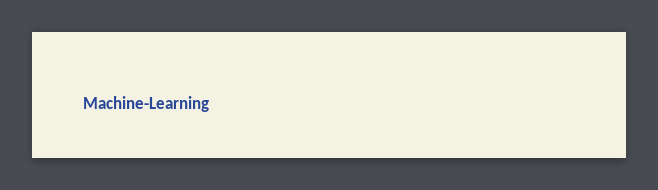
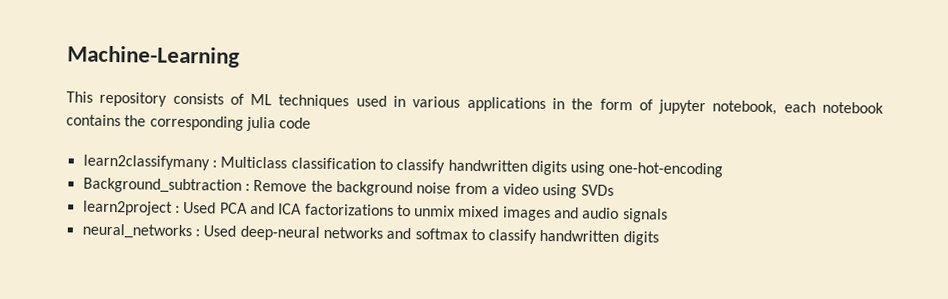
+ This repository consists of ML techniques used in various applications in the form of jupyter notebook, each notebook contains the corresponding julia code
+ learn2classifymany : Multiclass classification to classify handwritten digits using one-hot-encoding
+ Background_subtraction : Remove the background noise from a video using SVDs
+ learn2project : Used PCA and ICA factorizations to unmix mixed images and audio signals
+ neural_networks : Used deep-neural networks and softmax to classify handwritten digits

